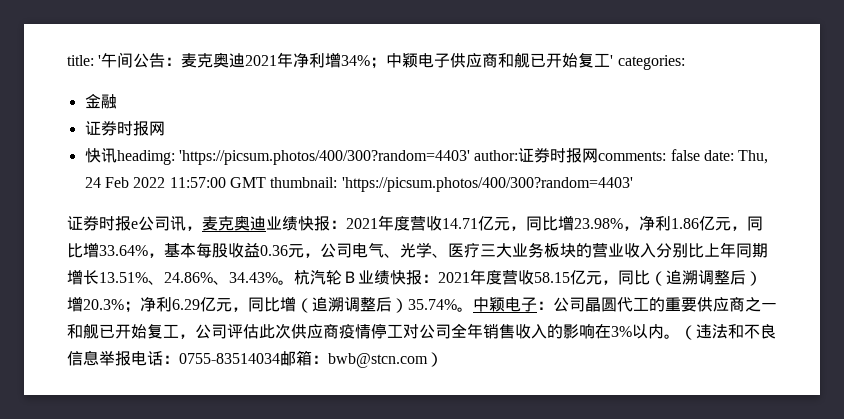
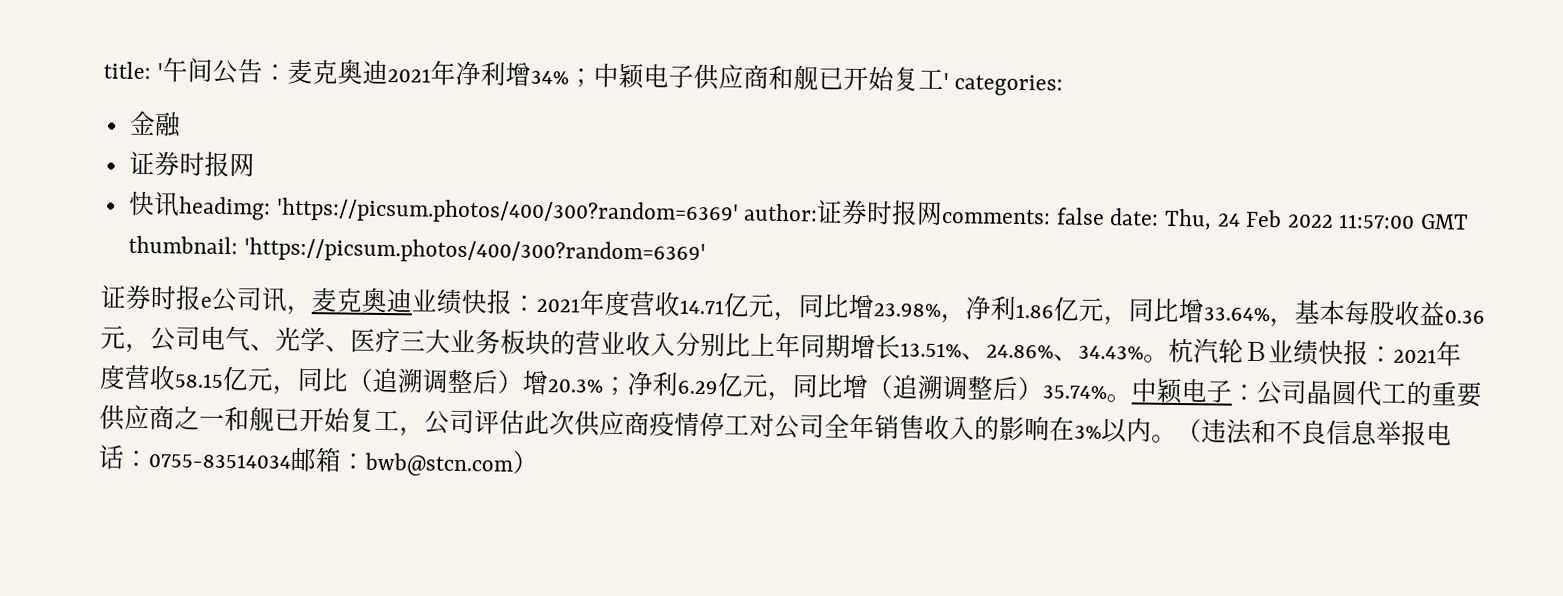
- 快讯headimg: 'https://picsum.photos/400/300?random=4403' author:证券时报网comments: false date: Thu, 24 Feb 2022 11:57:00 GMT thumbnail: 'https://picsum.photos/400/300?random=4403'
+ 快讯headimg: 'https://picsum.photos/400/300?random=6369' author:证券时报网comments: false date: Thu, 24 Feb 2022 11:57:00 GMT thumbnail: 'https://picsum.photos/400/300?random=6369'

